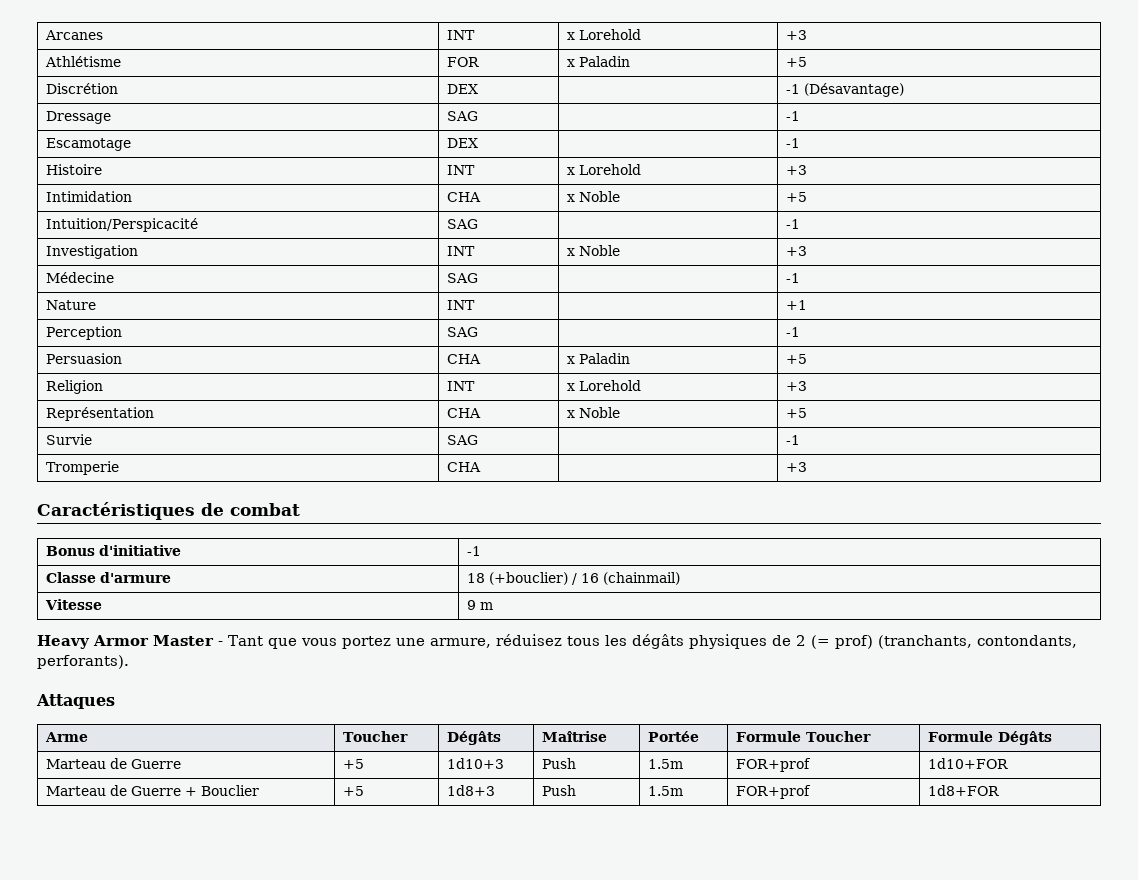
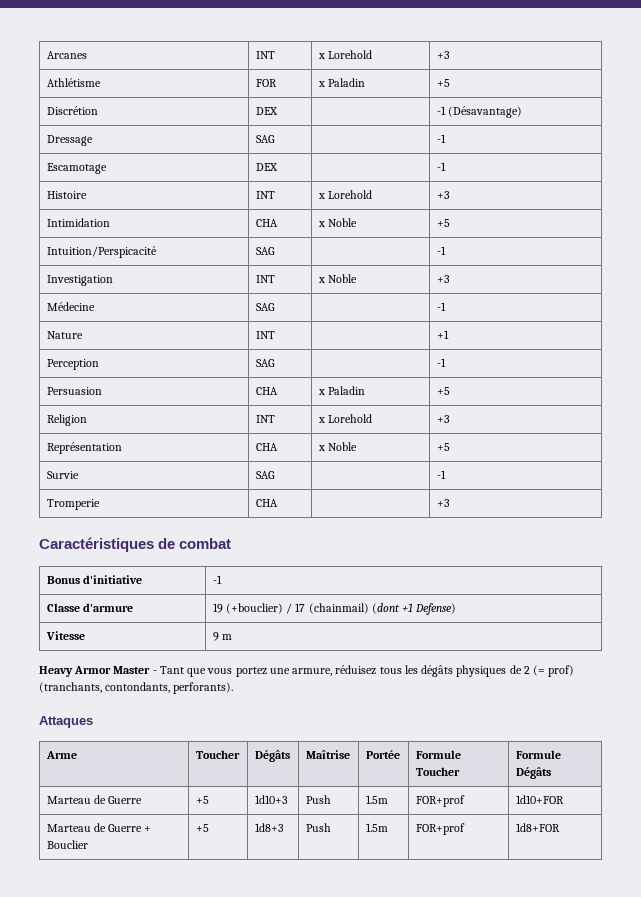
- Classe d'armure | 18 (+bouclier) / 16 (chainmail)
+ Classe d'armure | 19 (+bouclier) / 17 (chainmail) (dont +1 Defense)

